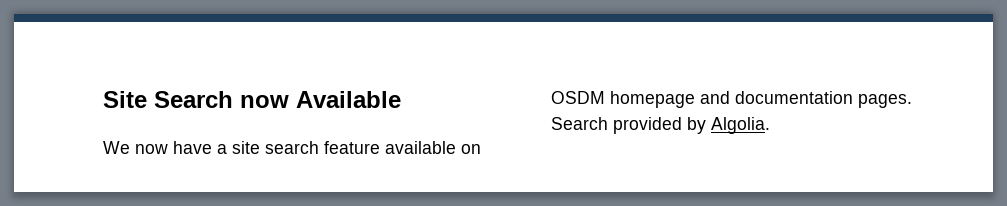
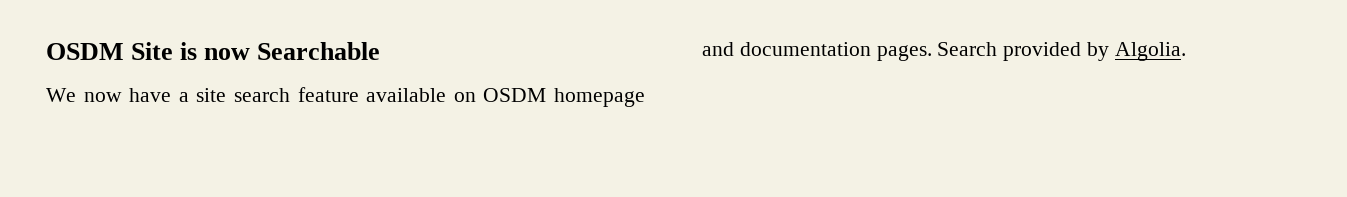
- Site Search now Available
+ OSDM Site is now Searchable

